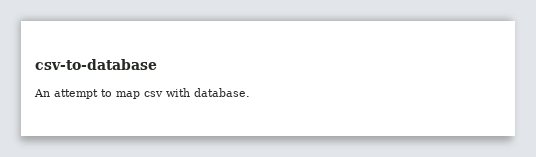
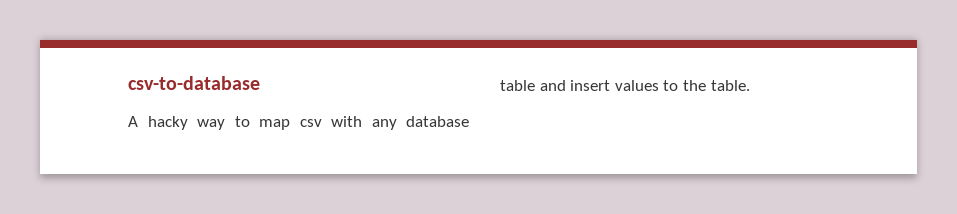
- An attempt to map csv with database.
+ A hacky way to map csv with any database table and insert values to the table.

